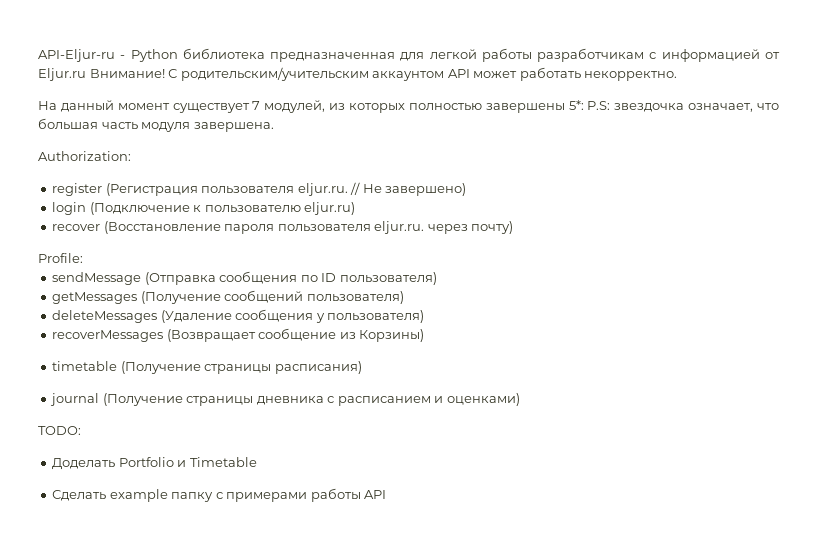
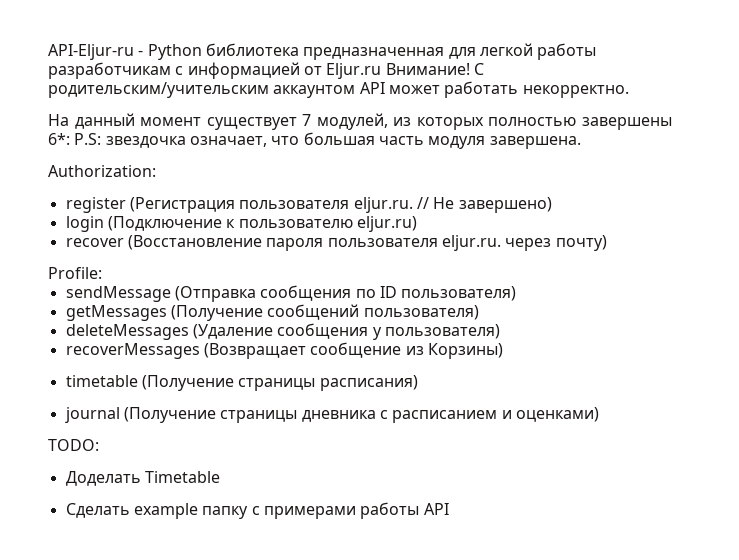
- На данный момент существует 7 модулей, из которых полностью завершены 5*: P.S: звездочка означает, что большая часть модуля завершена.
+ На данный момент существует 7 модулей, из которых полностью завершены 6*: P.S: звездочка означает, что большая часть модуля завершена.
- Доделать Portfolio и Timetable
+ Доделать Timetable

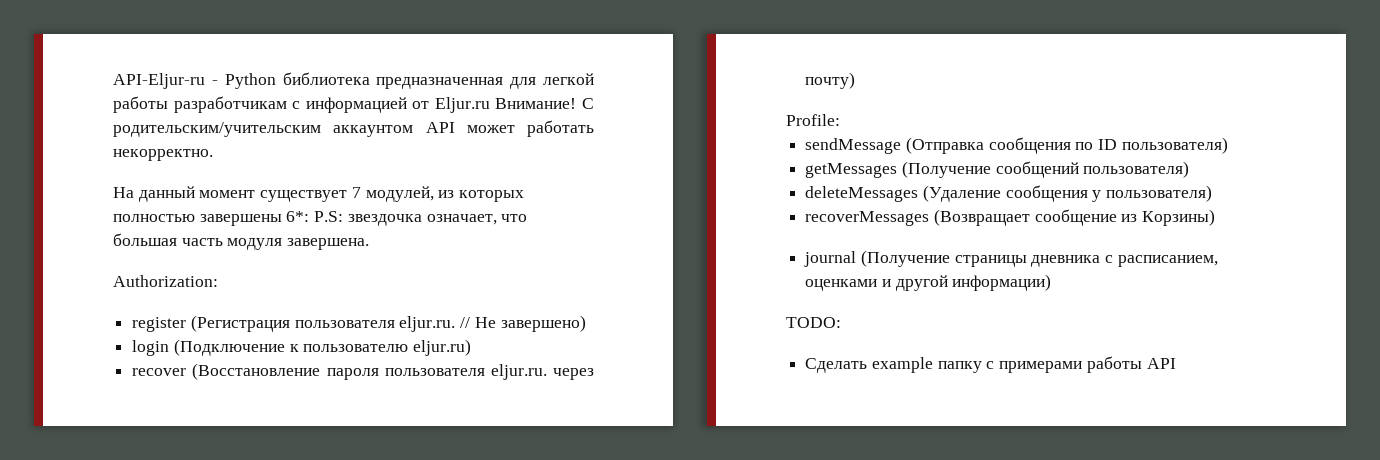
- timetable (Получение страницы расписания)
- journal (Получение страницы дневника с расписанием и оценками)
+ journal (Получение страницы дневника с расписанием, оценками и другой информации)
- Доделать Timetable

